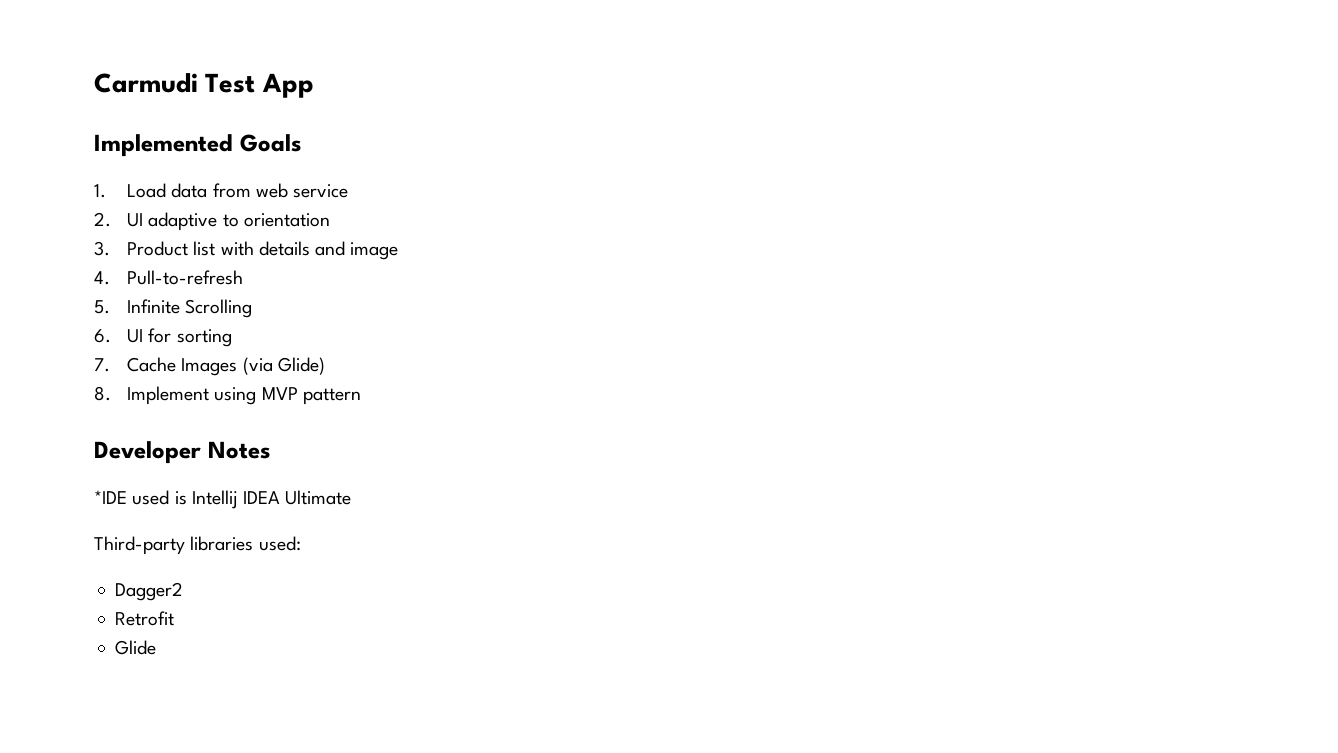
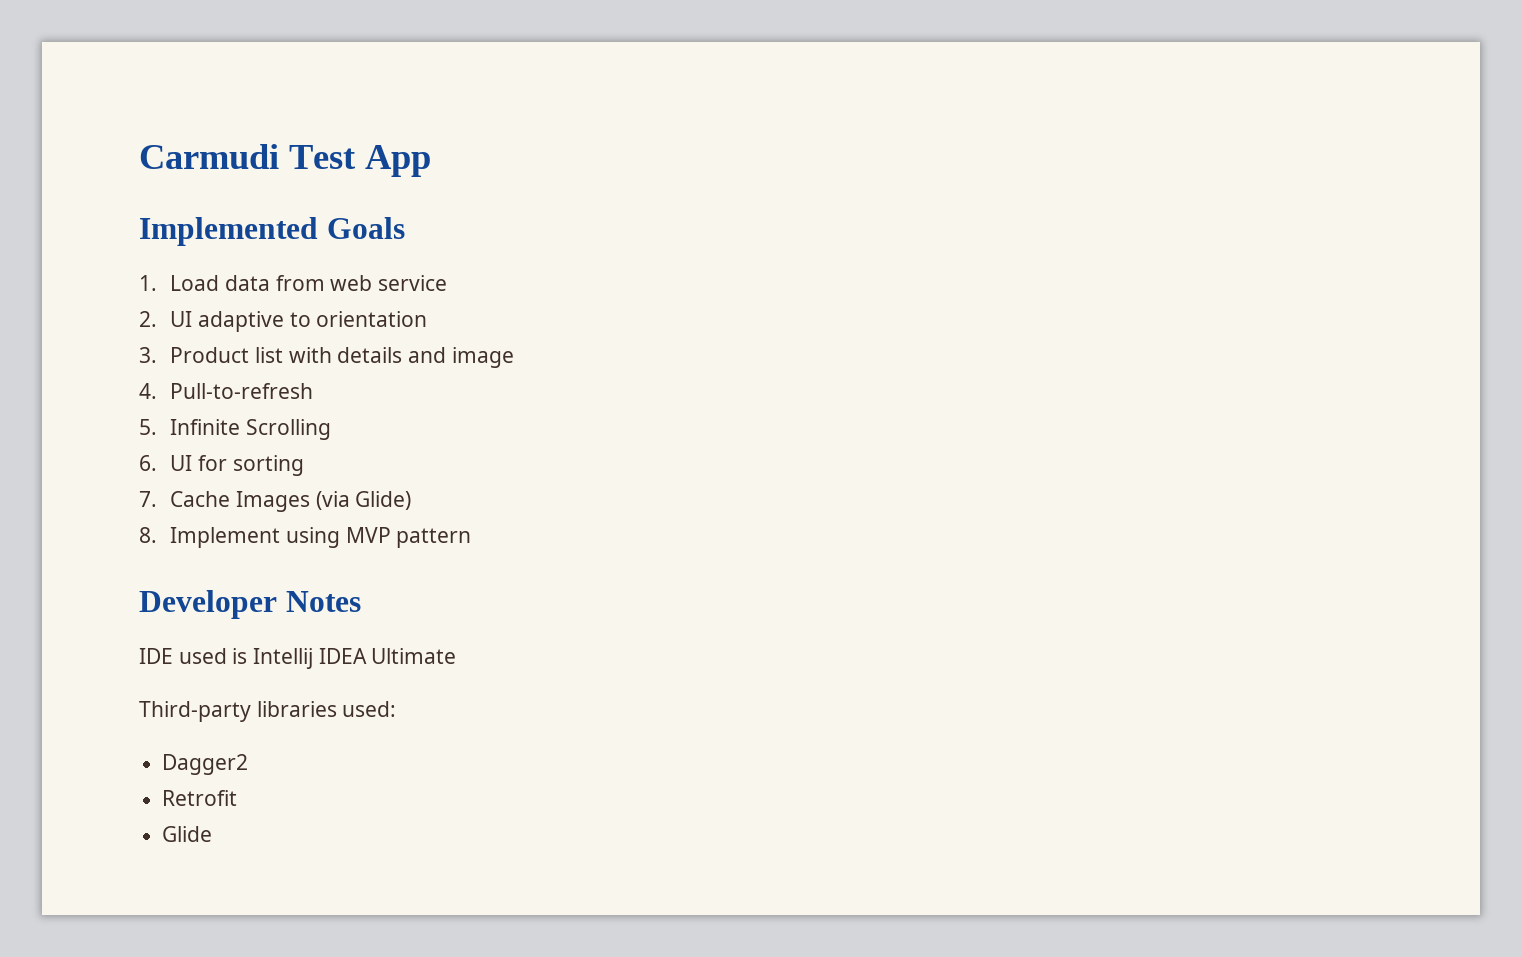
- *IDE used is Intellij IDEA Ultimate
+ IDE used is Intellij IDEA Ultimate

